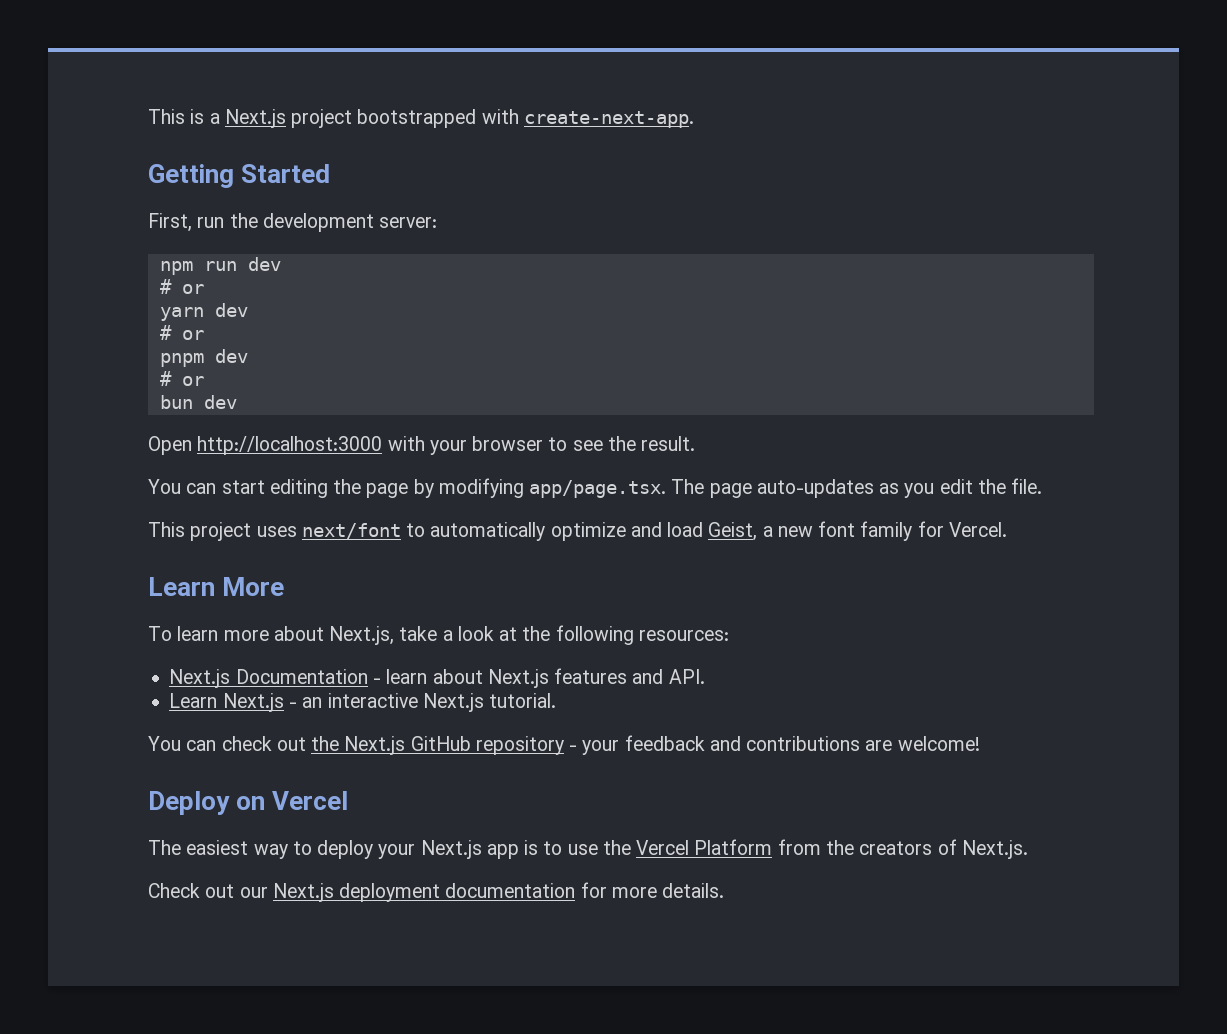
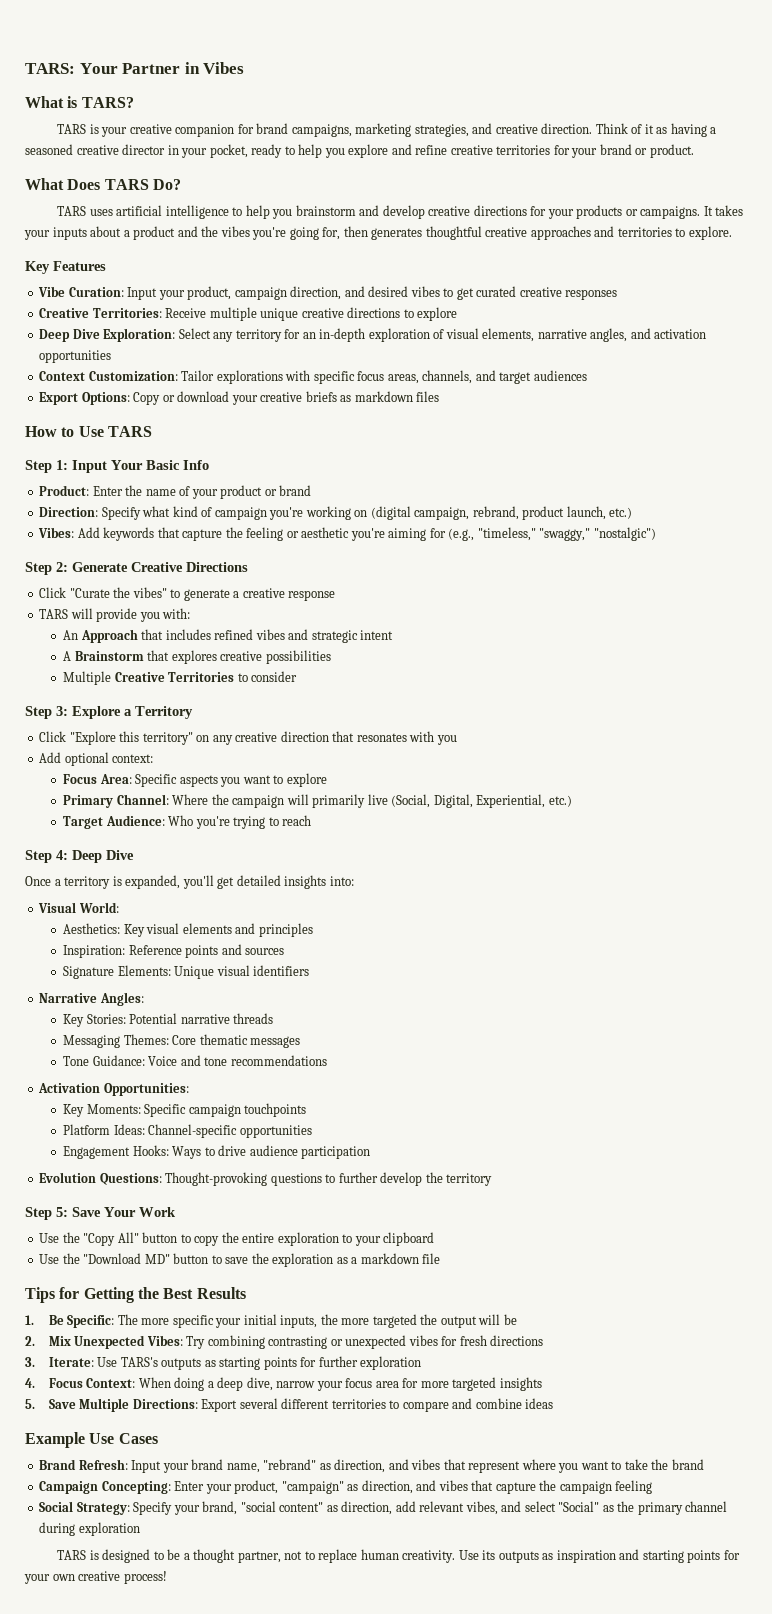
- This is a Next.js project bootstrapped with create-next-app.
- Getting Started
- First, run the development server:
- npm run dev
- # or
- yarn dev
- # or
- pnpm dev
- # or
- bun dev
- Open http://localhost:3000 with your browser to see the result.
- You can start editing the page by modifying app/page.tsx. The page auto-updates as you edit the file.
- This project uses next/font to automatically optimize and load Geist, a new font family for Vercel.
- Learn More
- To learn more about Next.js, take a look at the following resources:
- Next.js Documentation - learn about Next.js features and API.
- Learn Next.js - an interactive Next.js tutorial.
- You can check out the Next.js GitHub repository - your feedback and contributions are welcome!
- Deploy on Vercel
- The easiest way to deploy your Next.js app is to use the Vercel Platform from the creators of Next.js.
- Check out our Next.js deployment documentation for more details.
+ TARS: Your Partner in Vibes
+ What is TARS?
+ TARS is your creative companion for brand campaigns, marketing strategies, and creative direction. Think of it as having a seasoned creative director in your pocket, ready to help you explore and refine creative territories for your brand or product.
+ What Does TARS Do?
+ TARS uses artificial intelligence to help you brainstorm and develop creative directions for your products or campaigns. It takes your inputs about a product and the vibes you're going for, then generates thoughtful creative approaches and territories to explore.
+ Key Features
+ Vibe Curation: Input your product, campaign direction, and desired vibes to get curated creative responses
+ Creative Territories: Receive multiple unique creative directions to explore
+ Deep Dive Exploration: Select any territory for an in-depth exploration of visual elements, narrative angles, and activation opportunities
+ Context Customization: Tailor explorations with specific focus areas, channels, and target audiences
+ Export Options: Copy or download your creative briefs as markdown files
+ How to Use TARS
+ Step 1: Input Your Basic Info
+ Product: Enter the name of your product or brand
+ Direction: Specify what kind of campaign you're working on (digital campaign, rebrand, product launch, etc.)
+ Vibes: Add keywords that capture the feeling or aesthetic you're aiming for (e.g., "timeless," "swaggy," "nostalgic")
+ Step 2: Generate Creative Directions
+ Click "Curate the vibes" to generate a creative response
+ TARS will provide you with:
+ An Approach that includes refined vibes and strategic intent
+ A Brainstorm that explores creative possibilities
+ Multiple Creative Territories to consider
+ Step 3: Explore a Territory
+ Click "Explore this territory" on any creative direction that resonates with you
+ Add optional context:
+ Focus Area: Specific aspects you want to explore
+ Primary Channel: Where the campaign will primarily live (Social, Digital, Experiential, etc.)
+ Target Audience: Who you're trying to reach
+ Step 4: Deep Dive
+ Once a territory is expanded, you'll get detailed insights into:
+ Visual World:
+ Aesthetics: Key visual elements and principles
+ Inspiration: Reference points and sources
+ Signature Elements: Unique visual identifiers
+ Narrative Angles:
+ Key Stories: Potential narrative threads
+ Messaging Themes: Core thematic messages
+ Tone Guidance: Voice and tone recommendations
+ Activation Opportunities:
+ Key Moments: Specific campaign touchpoints
+ Platform Ideas: Channel-specific opportunities
+ Engagement Hooks: Ways to drive audience participation
+ Evolution Questions: Thought-provoking questions to further develop the territory
+ Step 5: Save Your Work
+ Use the "Copy All" button to copy the entire exploration to your clipboard
+ Use the "Download MD" button to save the exploration as a markdown file
+ Tips for Getting the Best Results
+ 1. Be Specific: The more specific your initial inputs, the more targeted the output will be
+ 2. Mix Unexpected Vibes: Try combining contrasting or unexpected vibes for fresh directions
+ 3. Iterate: Use TARS's outputs as starting points for further exploration
+ 4. Focus Context: When doing a deep dive, narrow your focus area for more targeted insights
+ 5. Save Multiple Directions: Export several different territories to compare and combine ideas
+ Example Use Cases
+ Brand Refresh: Input your brand name, "rebrand" as direction, and vibes that represent where you want to take the brand
+ Campaign Concepting: Enter your product, "campaign" as direction, and vibes that capture the campaign feeling
+ Social Strategy: Specify your brand, "social content" as direction, add relevant vibes, and select "Social" as the primary channel during exploration
+ TARS is designed to be a thought partner, not to replace human creativity. Use its outputs as inspiration and starting points for your own creative process!

